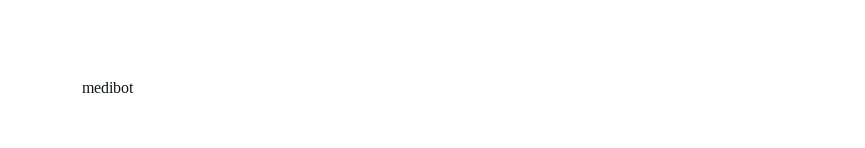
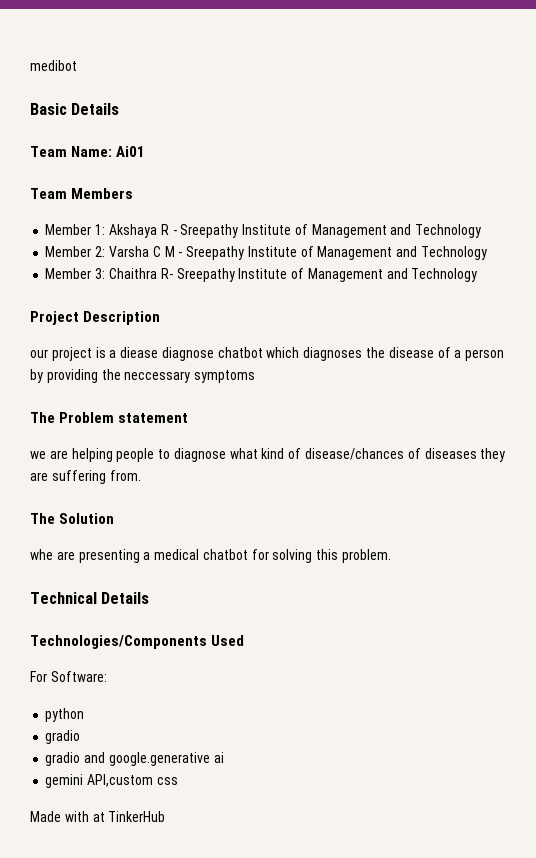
+ Basic Details
+ Team Name: Ai01
+ Team Members
+ Member 1: Akshaya R - Sreepathy Institute of Management and Technology
+ Member 2: Varsha C M - Sreepathy Institute of Management and Technology
+ Member 3: Chaithra R- Sreepathy Institute of Management and Technology
+ Project Description
+ our project is a diease diagnose chatbot which diagnoses the disease of a person by providing the neccessary symptoms
+ The Problem statement
+ we are helping people to diagnose what kind of disease/chances of diseases they are suffering from.
+ The Solution
+ whe are presenting a medical chatbot for solving this problem.
+ Technical Details
+ Technologies/Components Used
+ For Software:
+ python
+ gradio
+ gradio and google.generative ai
+ gemini API,custom css
+ Made with at TinkerHub

